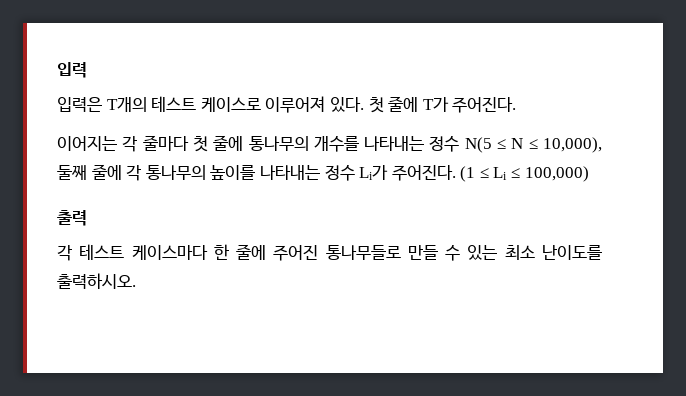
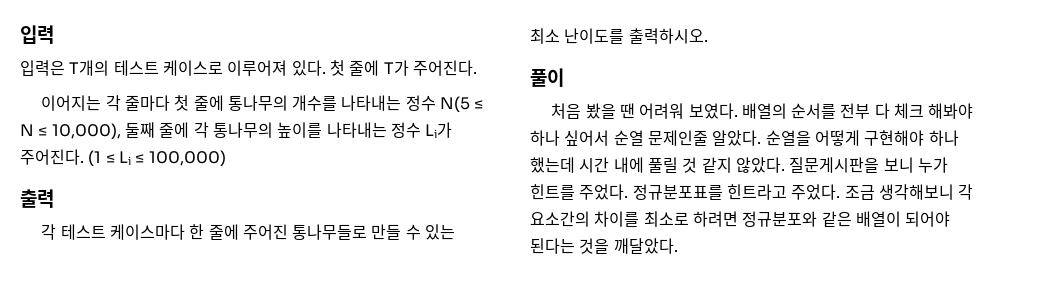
+ 풀이
+ 처음 봤을 땐 어려워 보였다. 배열의 순서를 전부 다 체크 해봐야 하나 싶어서 순열 문제인줄 알았다. 순열을 어떻게 구현해야 하나 했는데 시간 내에 풀릴 것 같지 않았다. 질문게시판을 보니 누가 힌트를 주었다. 정규분포표를 힌트라고 주었다. 조금 생각해보니 각 요소간의 차이를 최소로 하려면 정규분포와 같은 배열이 되어야 된다는 것을 깨달았다.

